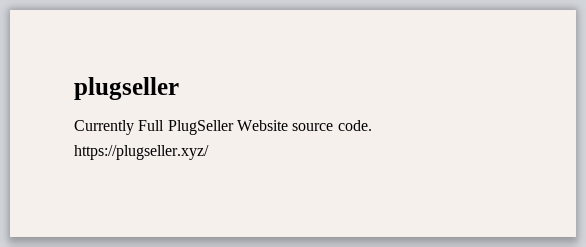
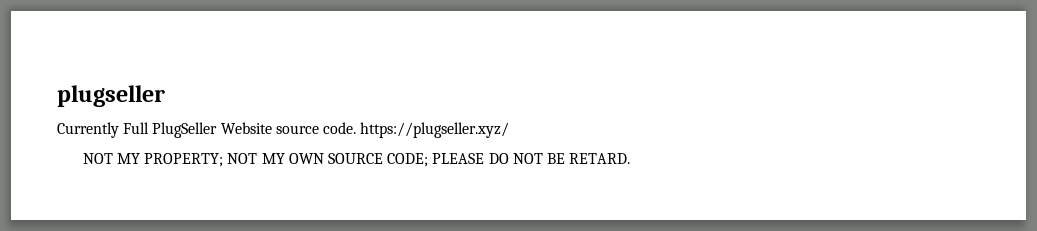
+ NOT MY PROPERTY; NOT MY OWN SOURCE CODE; PLEASE DO NOT BE RETARD.

